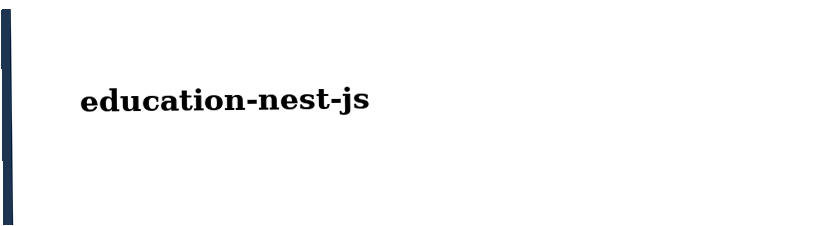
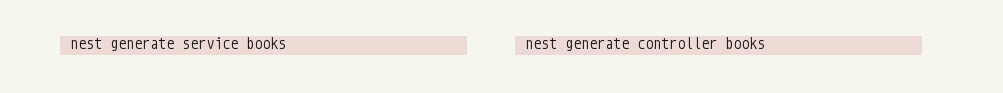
- education-nest-js
+ nest generate service books
+ nest generate controller books

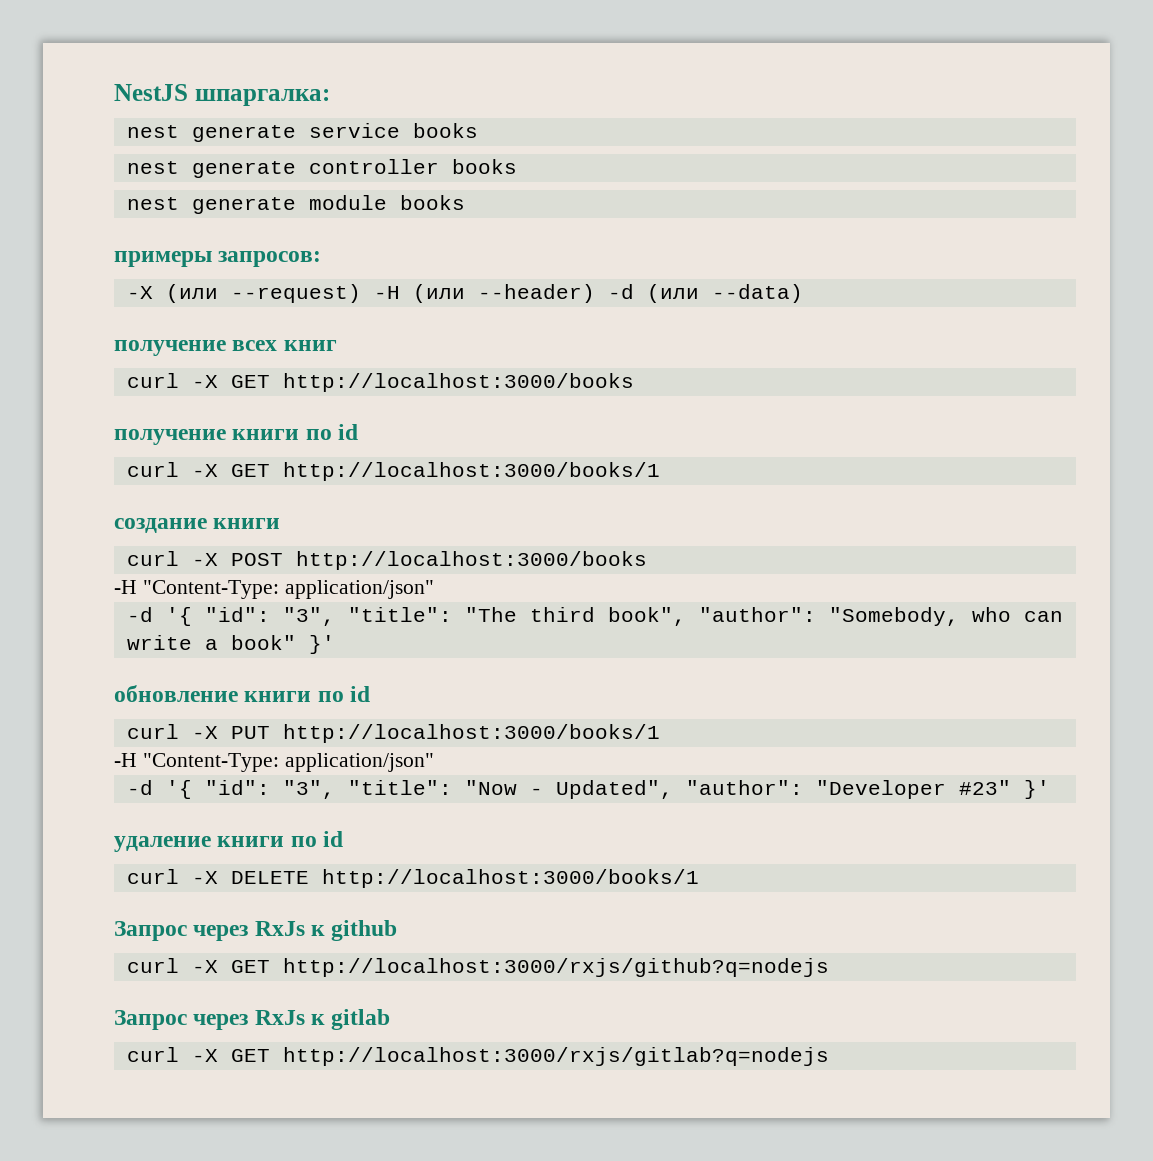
+ NestJS шпаргалка:
+ nest generate module books
+ примеры запросов:
+ -X (или --request) -H (или --header) -d (или --data)
+ получение всех книг
+ curl -X GET http://localhost:3000/books
+ получение книги по id
+ curl -X GET http://localhost:3000/books/1
+ создание книги
+ curl -X POST http://localhost:3000/books
+ -H "Content-Type: application/json"
+ -d '{ "id": "3", "title": "The third book", "author": "Somebody, who can write a book" }'
+ обновление книги по id
+ curl -X PUT http://localhost:3000/books/1
+ -H "Content-Type: application/json"
+ -d '{ "id": "3", "title": "Now - Updated", "author": "Developer #23" }'
+ удаление книги по id
+ curl -X DELETE http://localhost:3000/books/1
+ Запрос через RxJs к github
+ curl -X GET http://localhost:3000/rxjs/github?q=nodejs
+ Запрос через RxJs к gitlab
+ curl -X GET http://localhost:3000/rxjs/gitlab?q=nodejs

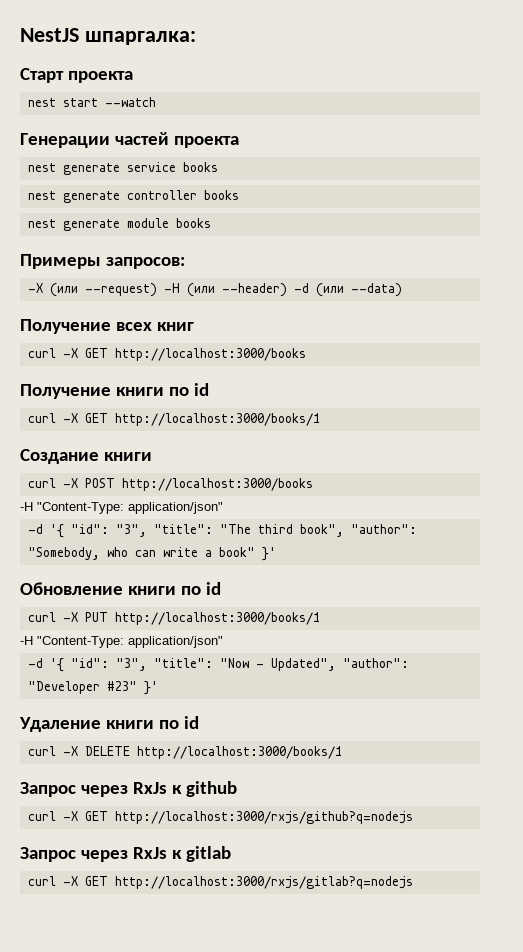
+ Старт проекта
+ nest start --watch
+ Генерации частей проекта
- примеры запросов:
+ Примеры запросов:
- получение всех книг
+ Получение всех книг
- получение книги по id
+ Получение книги по id
- создание книги
+ Создание книги
- обновление книги по id
+ Обновление книги по id
- удаление книги по id
+ Удаление книги по id

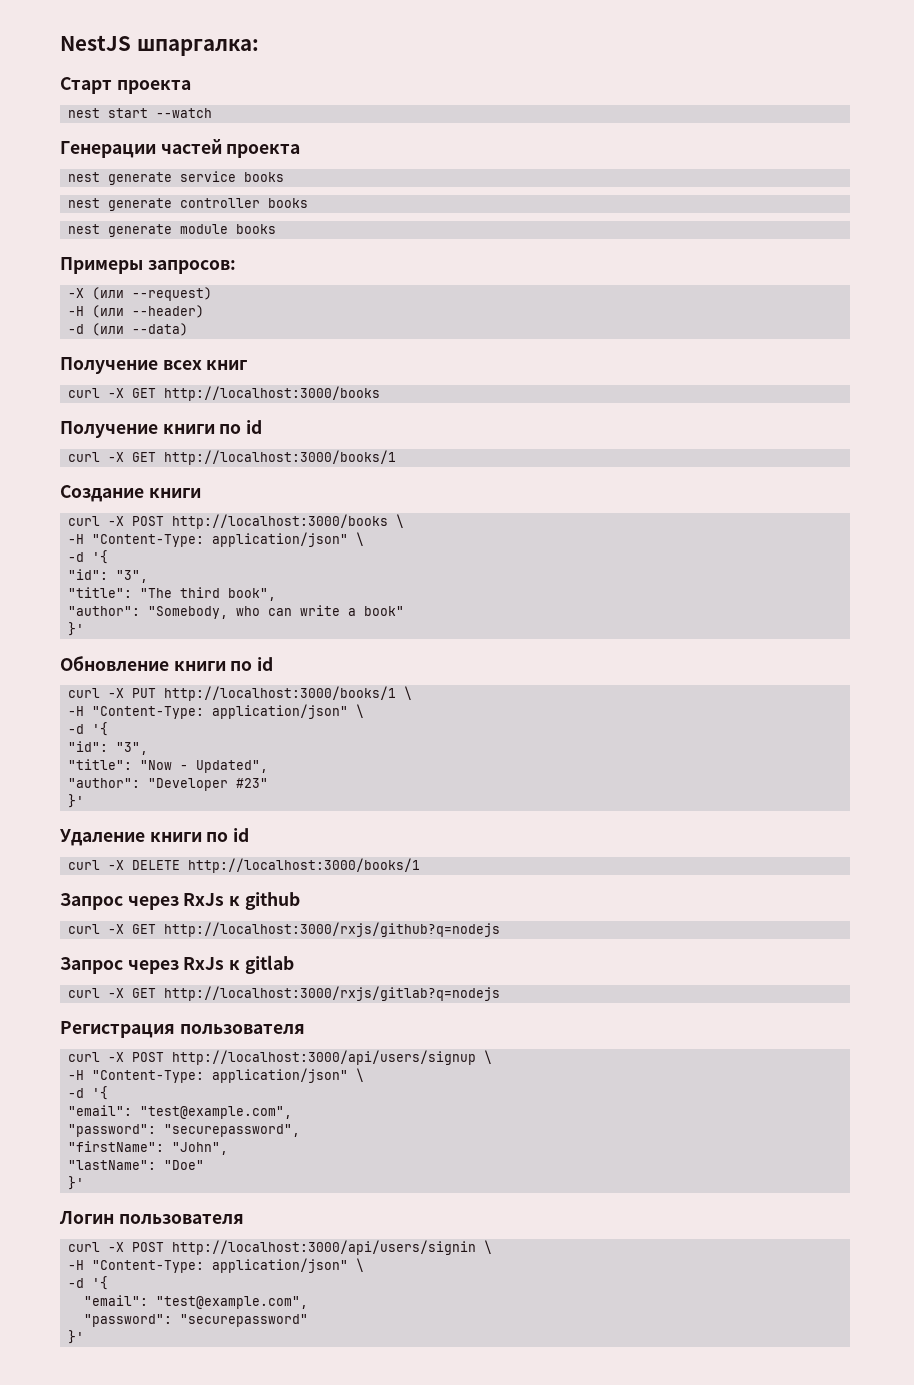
- -X (или --request) -H (или --header) -d (или --data)
+ -X (или --request)
+ -H (или --header)
+ -d (или --data)
- curl -X POST http://localhost:3000/books
- -H "Content-Type: application/json"
- -d '{ "id": "3", "title": "The third book", "author": "Somebody, who can write a book" }'
+ curl -X POST http://localhost:3000/books \
+ -H "Content-Type: application/json" \
+ -d '{
+ "id": "3",
+ "title": "The third book",
+ "author": "Somebody, who can write a book"
+ }'
- curl -X PUT http://localhost:3000/books/1
- -H "Content-Type: application/json"
- -d '{ "id": "3", "title": "Now - Updated", "author": "Developer #23" }'
+ curl -X PUT http://localhost:3000/books/1 \
+ -H "Content-Type: application/json" \
+ -d '{
+ "id": "3",
+ "title": "Now - Updated",
+ "author": "Developer #23"
+ }'
+ Регистрация пользователя
+ curl -X POST http://localhost:3000/api/users/signup \
+ -H "Content-Type: application/json" \
+ -d '{
+ "email": "test@example.com",
+ "password": "securepassword",
+ "firstName": "John",
+ "lastName": "Doe"
+ }'
+ Логин пользователя
+ curl -X POST http://localhost:3000/api/users/signin \
+ -H "Content-Type: application/json" \
+ -d '{
+ "email": "test@example.com",
+ "password": "securepassword"
+ }'

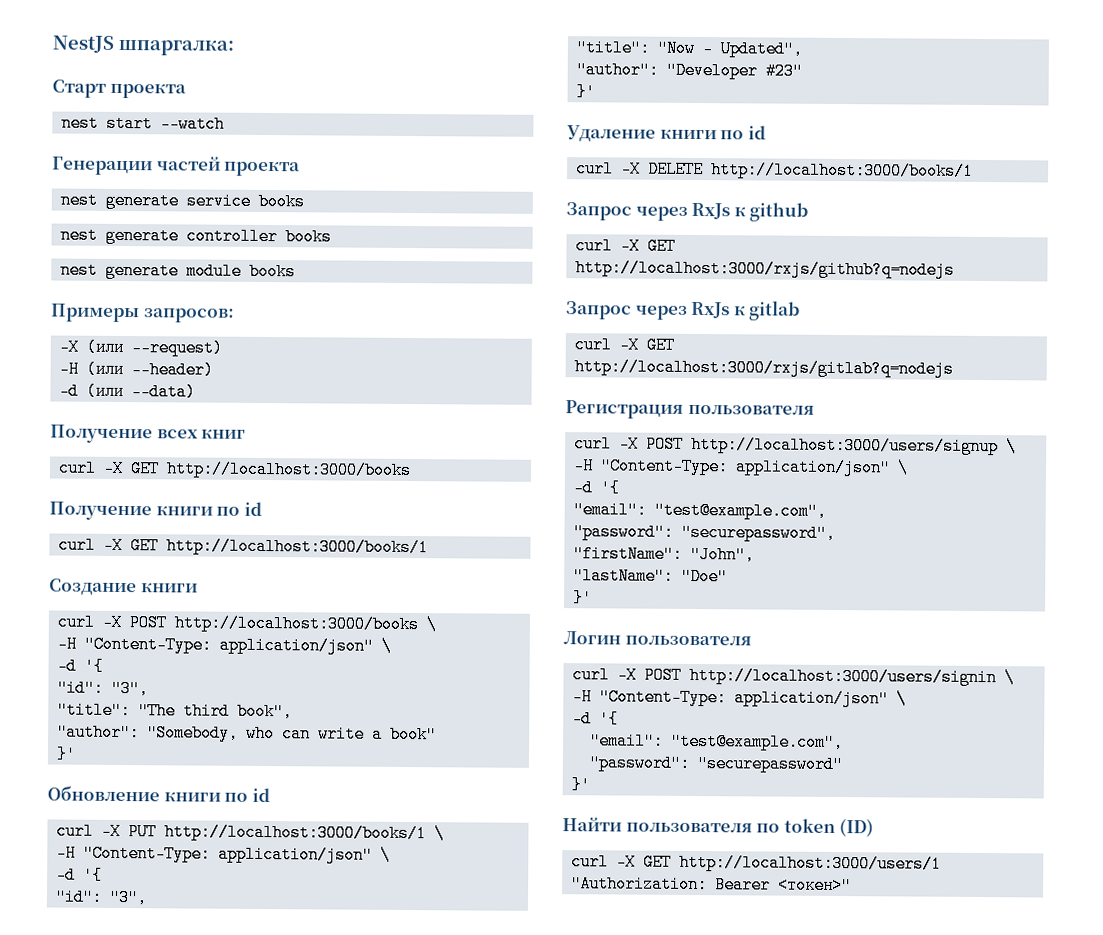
- curl -X POST http://localhost:3000/api/users/signup \
+ curl -X POST http://localhost:3000/users/signup \
- curl -X POST http://localhost:3000/api/users/signin \
+ curl -X POST http://localhost:3000/users/signin \
+ Найти пользователя по token (ID)
+ curl -X GET http://localhost:3000/users/1 "Authorization: Bearer <токен>"

